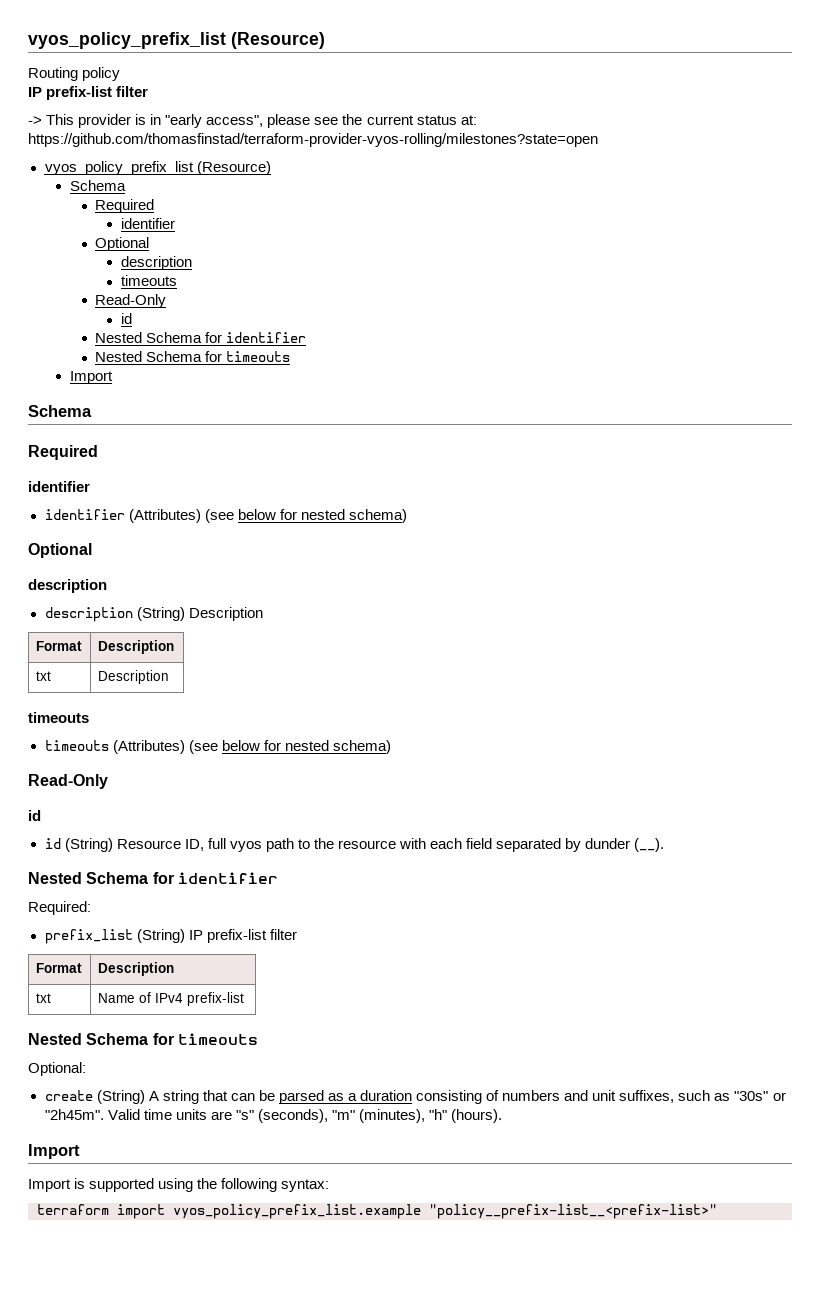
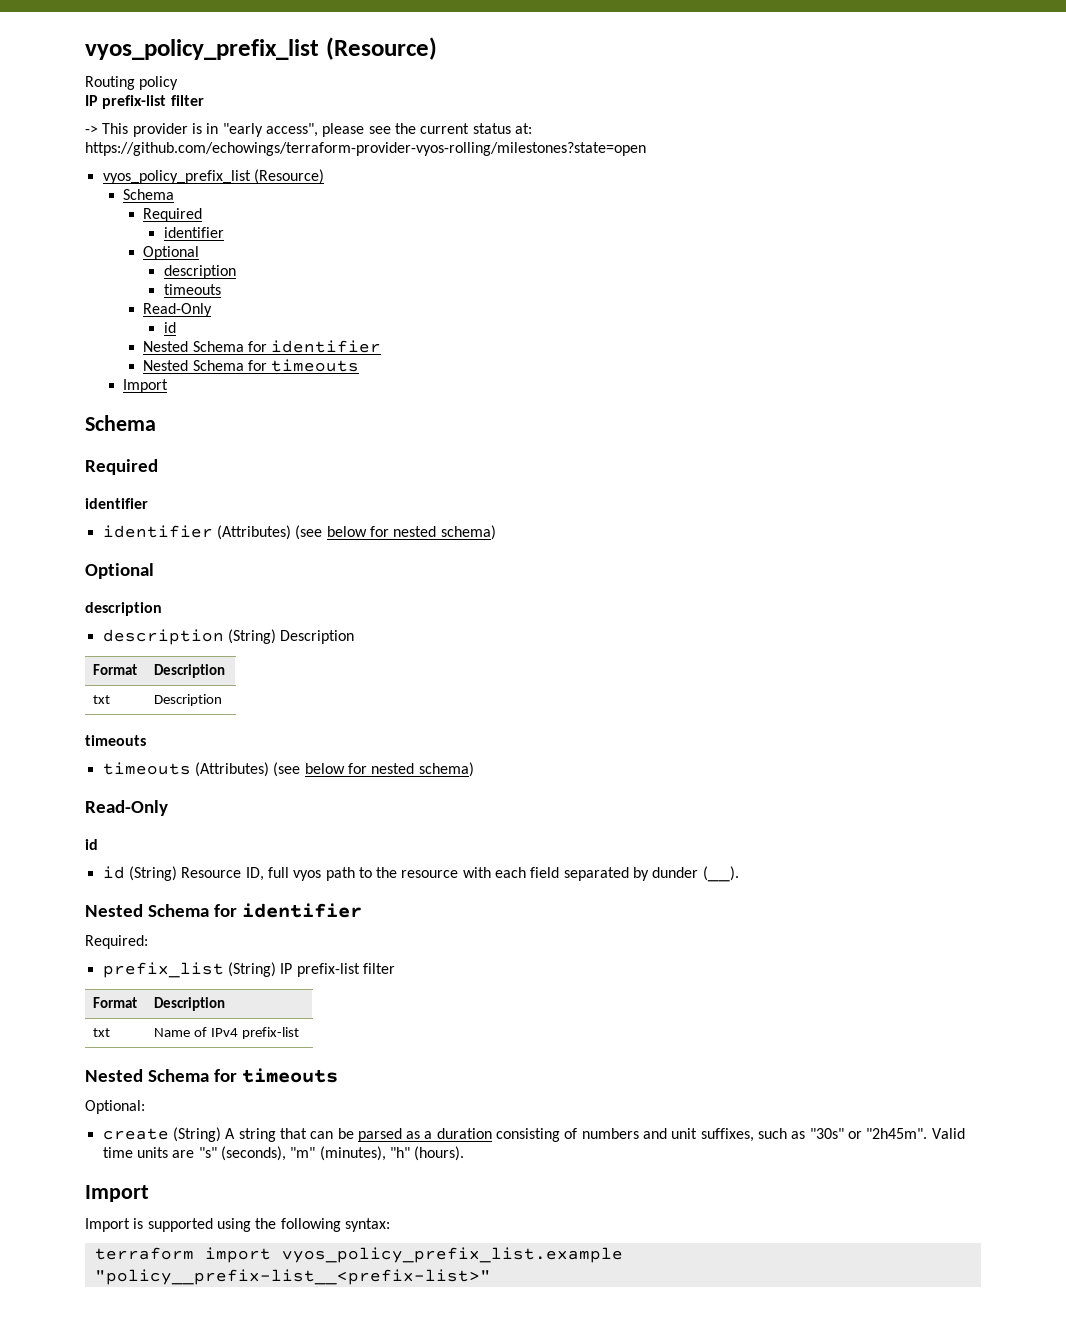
- -> This provider is in "early access", please see the current status at: https://github.com/thomasfinstad/terraform-provider-vyos-rolling/milestones?state=open
+ -> This provider is in "early access", please see the current status at: https://github.com/echowings/terraform-provider-vyos-rolling/milestones?state=open

